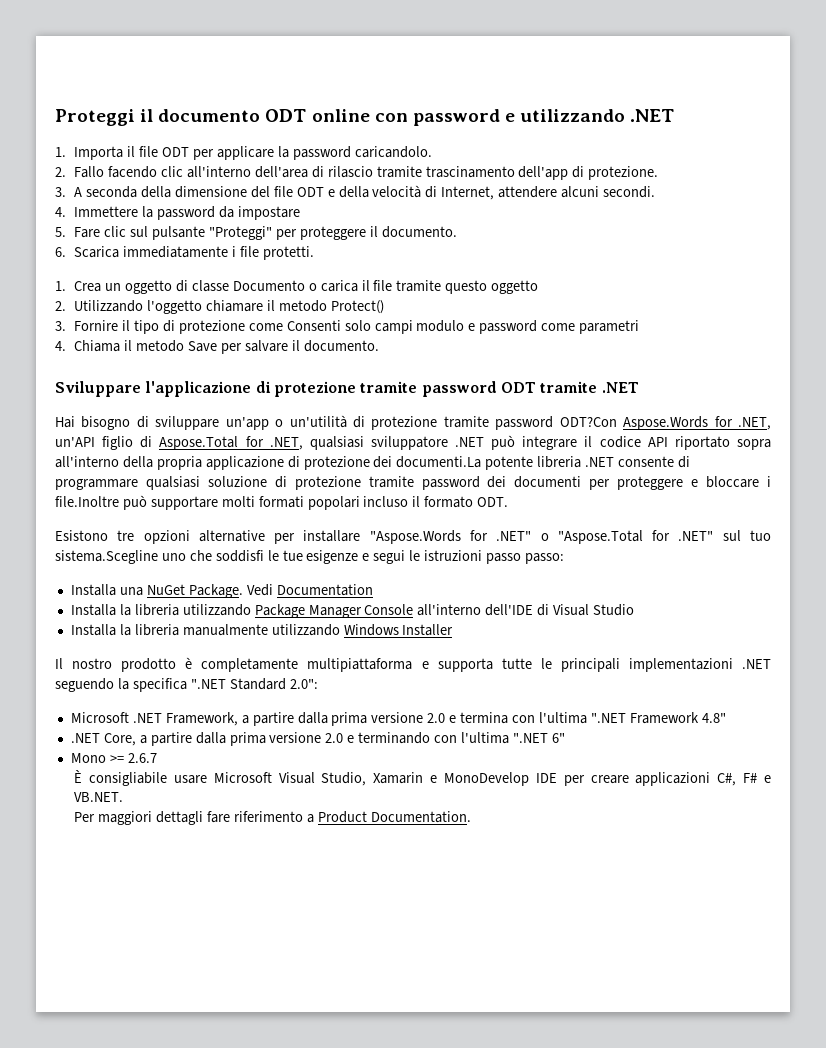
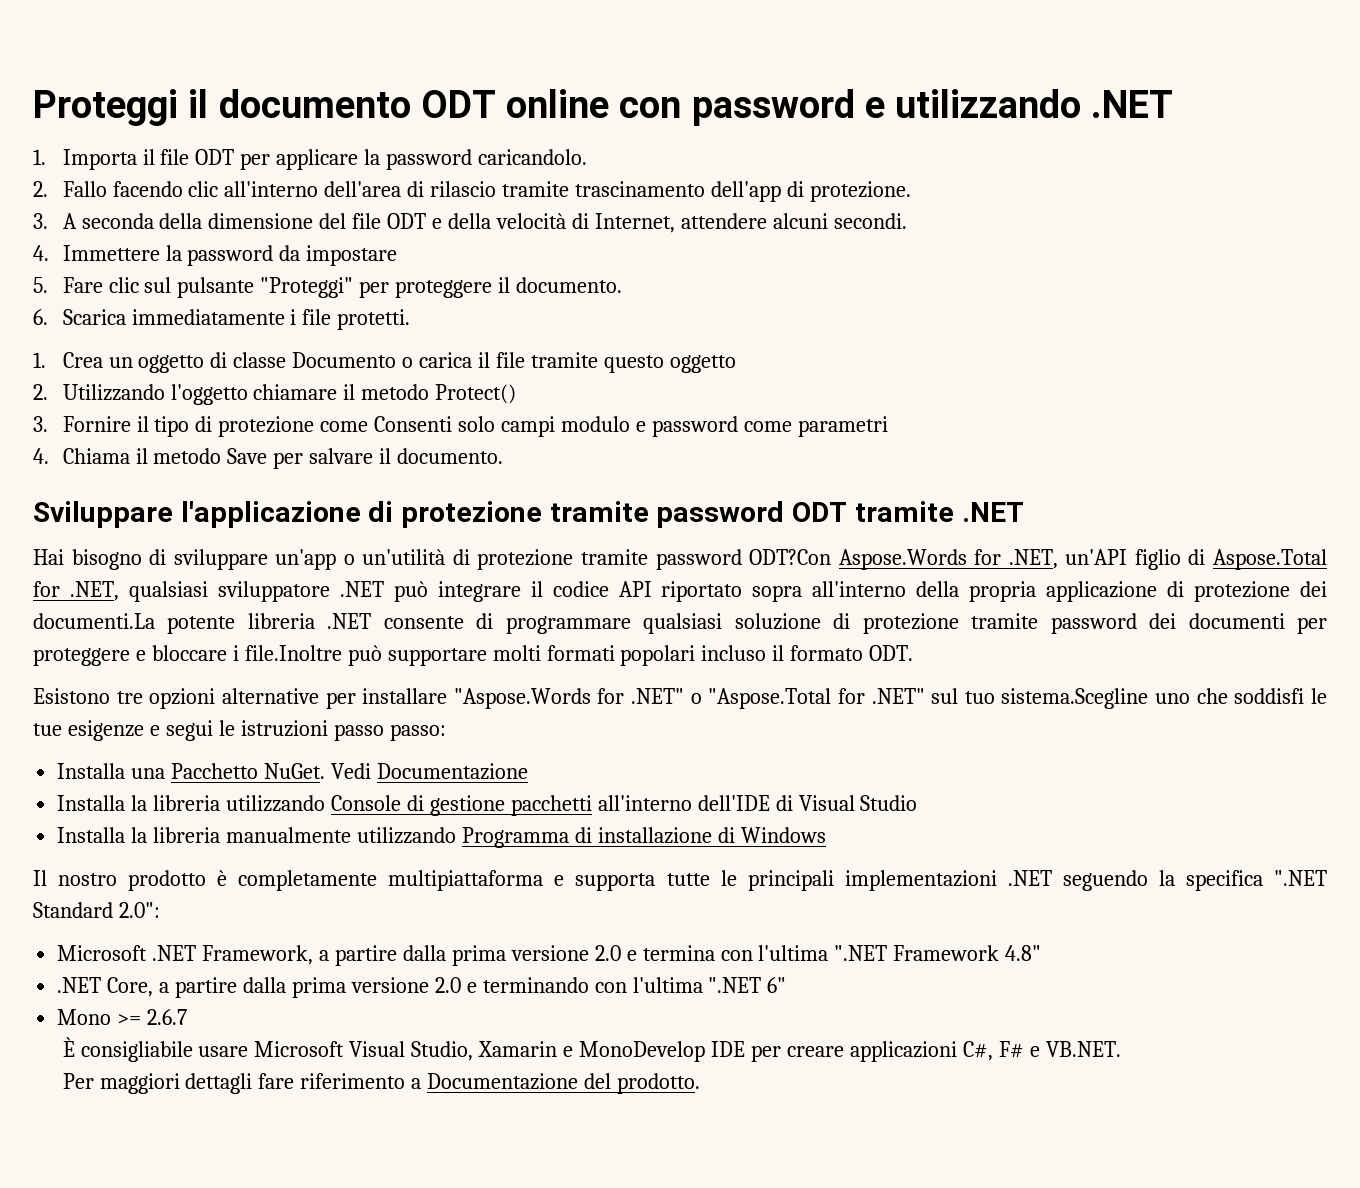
- Installa una NuGet Package. Vedi Documentation
+ Installa una Pacchetto NuGet. Vedi Documentazione
- Installa la libreria utilizzando Package Manager Console all'interno dell'IDE di Visual Studio
+ Installa la libreria utilizzando Console di gestione pacchetti all'interno dell'IDE di Visual Studio
- Installa la libreria manualmente utilizzando Windows Installer
+ Installa la libreria manualmente utilizzando Programma di installazione di Windows
- Per maggiori dettagli fare riferimento a Product Documentation.
+ Per maggiori dettagli fare riferimento a Documentazione del prodotto.

